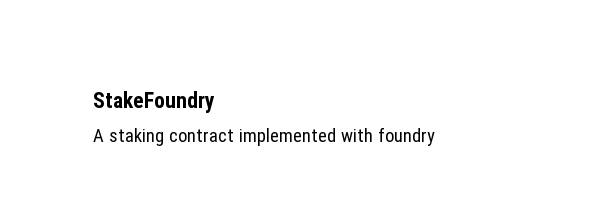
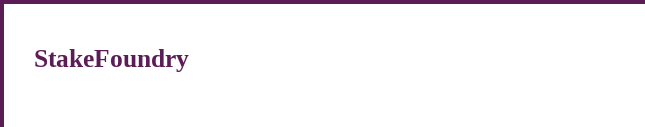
- A staking contract implemented with foundry

